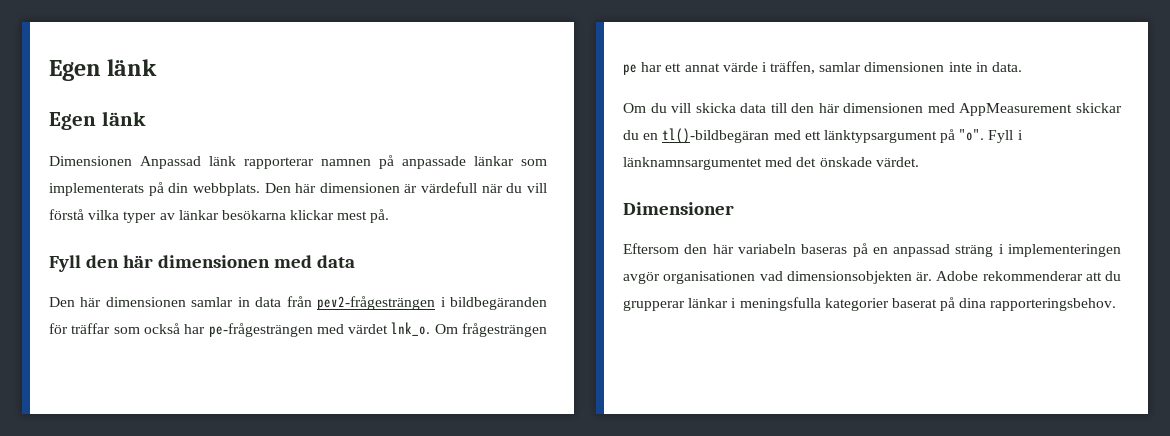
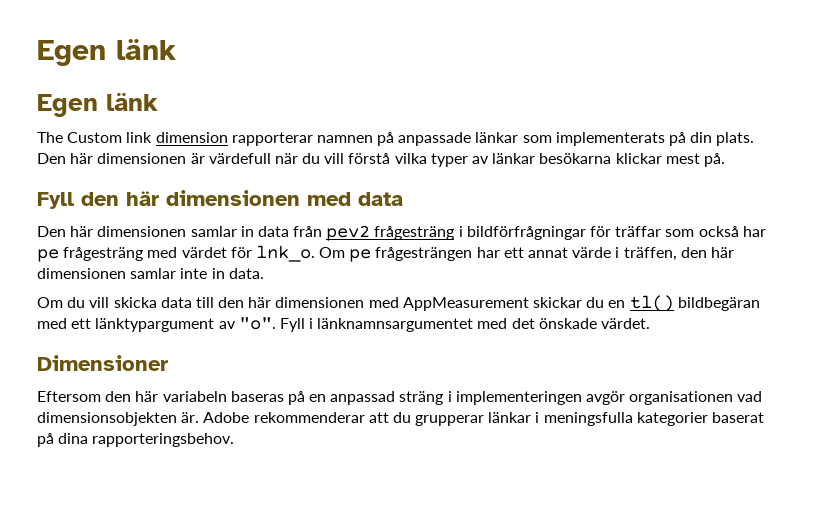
- Dimensionen Anpassad länk rapporterar namnen på anpassade länkar som implementerats på din webbplats.
+ The Custom link dimension rapporterar namnen på anpassade länkar som implementerats på din plats.
- Den här dimensionen samlar in data från pev2-frågesträngen i bildbegäranden för träffar som också har pe-frågesträngen med värdet lnk_o.
+ Den här dimensionen samlar in data från pev2 frågesträng i bildförfrågningar för träffar som också har pe frågesträng med värdet för lnk_o.
- Om frågesträngen pe har ett annat värde i träffen, samlar dimensionen inte in data.
+ Om pe frågesträngen har ett annat värde i träffen, den här dimensionen samlar inte in data.
- Om du vill skicka data till den här dimensionen med AppMeasurement skickar du en tl()-bildbegäran med ett länktypsargument på "o".
+ Om du vill skicka data till den här dimensionen med AppMeasurement skickar du en tl() bildbegäran med ett länktypargument av "o".

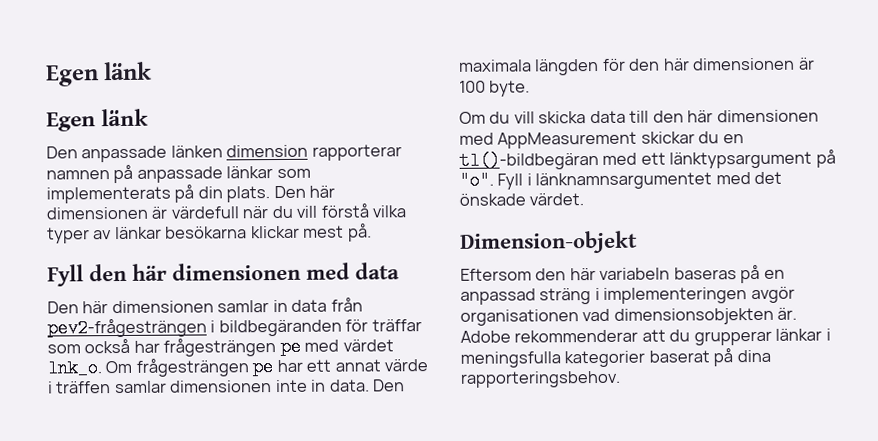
- The Custom link dimension rapporterar namnen på anpassade länkar som implementerats på din plats.
+ Den anpassade länken dimension rapporterar namnen på anpassade länkar som implementerats på din plats.
- Den här dimensionen samlar in data från pev2 frågesträng i bildförfrågningar för träffar som också har pe frågesträng med värdet för lnk_o.
+ Den här dimensionen samlar in data från pev2-frågesträngen i bildbegäranden för träffar som också har frågesträngen pe med värdet lnk_o.
- Om pe frågesträngen har ett annat värde i träffen, den här dimensionen samlar inte in data.
+ Om frågesträngen pe har ett annat värde i träffen samlar dimensionen inte in data. Den maximala längden för den här dimensionen är 100 byte.
- Om du vill skicka data till den här dimensionen med AppMeasurement skickar du en tl() bildbegäran med ett länktypargument av "o".
+ Om du vill skicka data till den här dimensionen med AppMeasurement skickar du en tl()-bildbegäran med ett länktypsargument på "o".
- Dimensioner
+ Dimension-objekt

